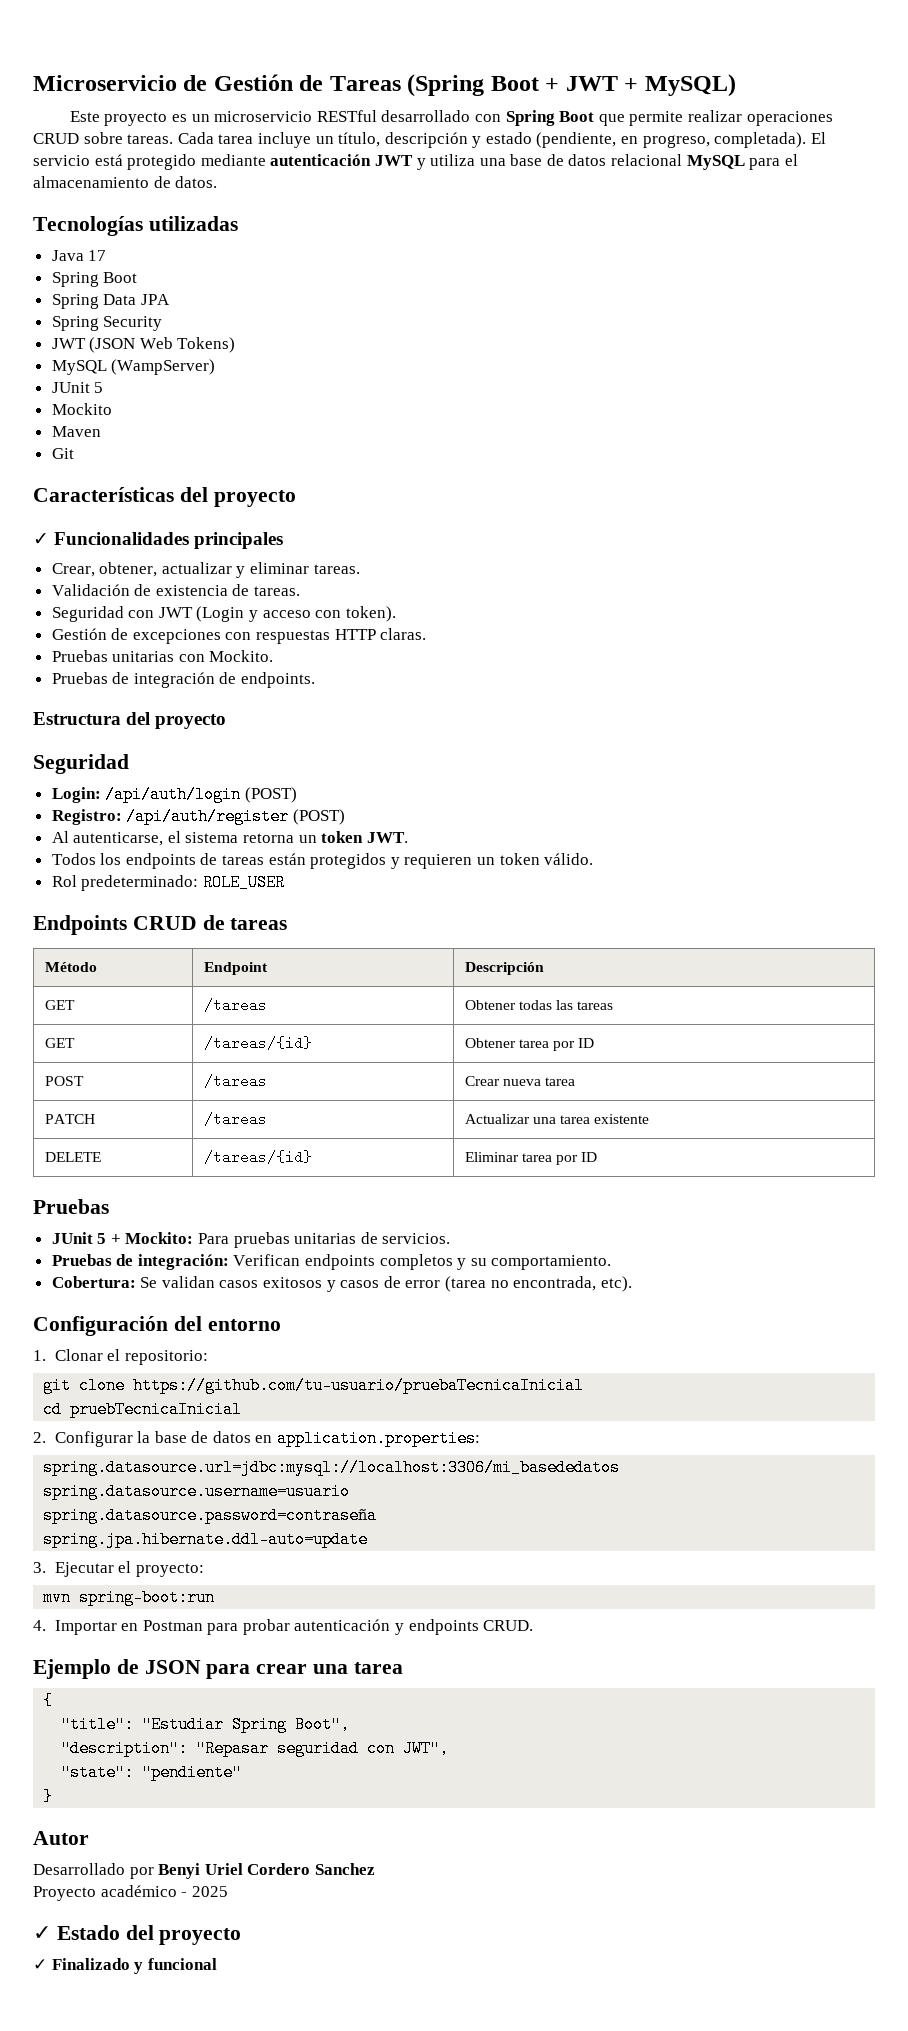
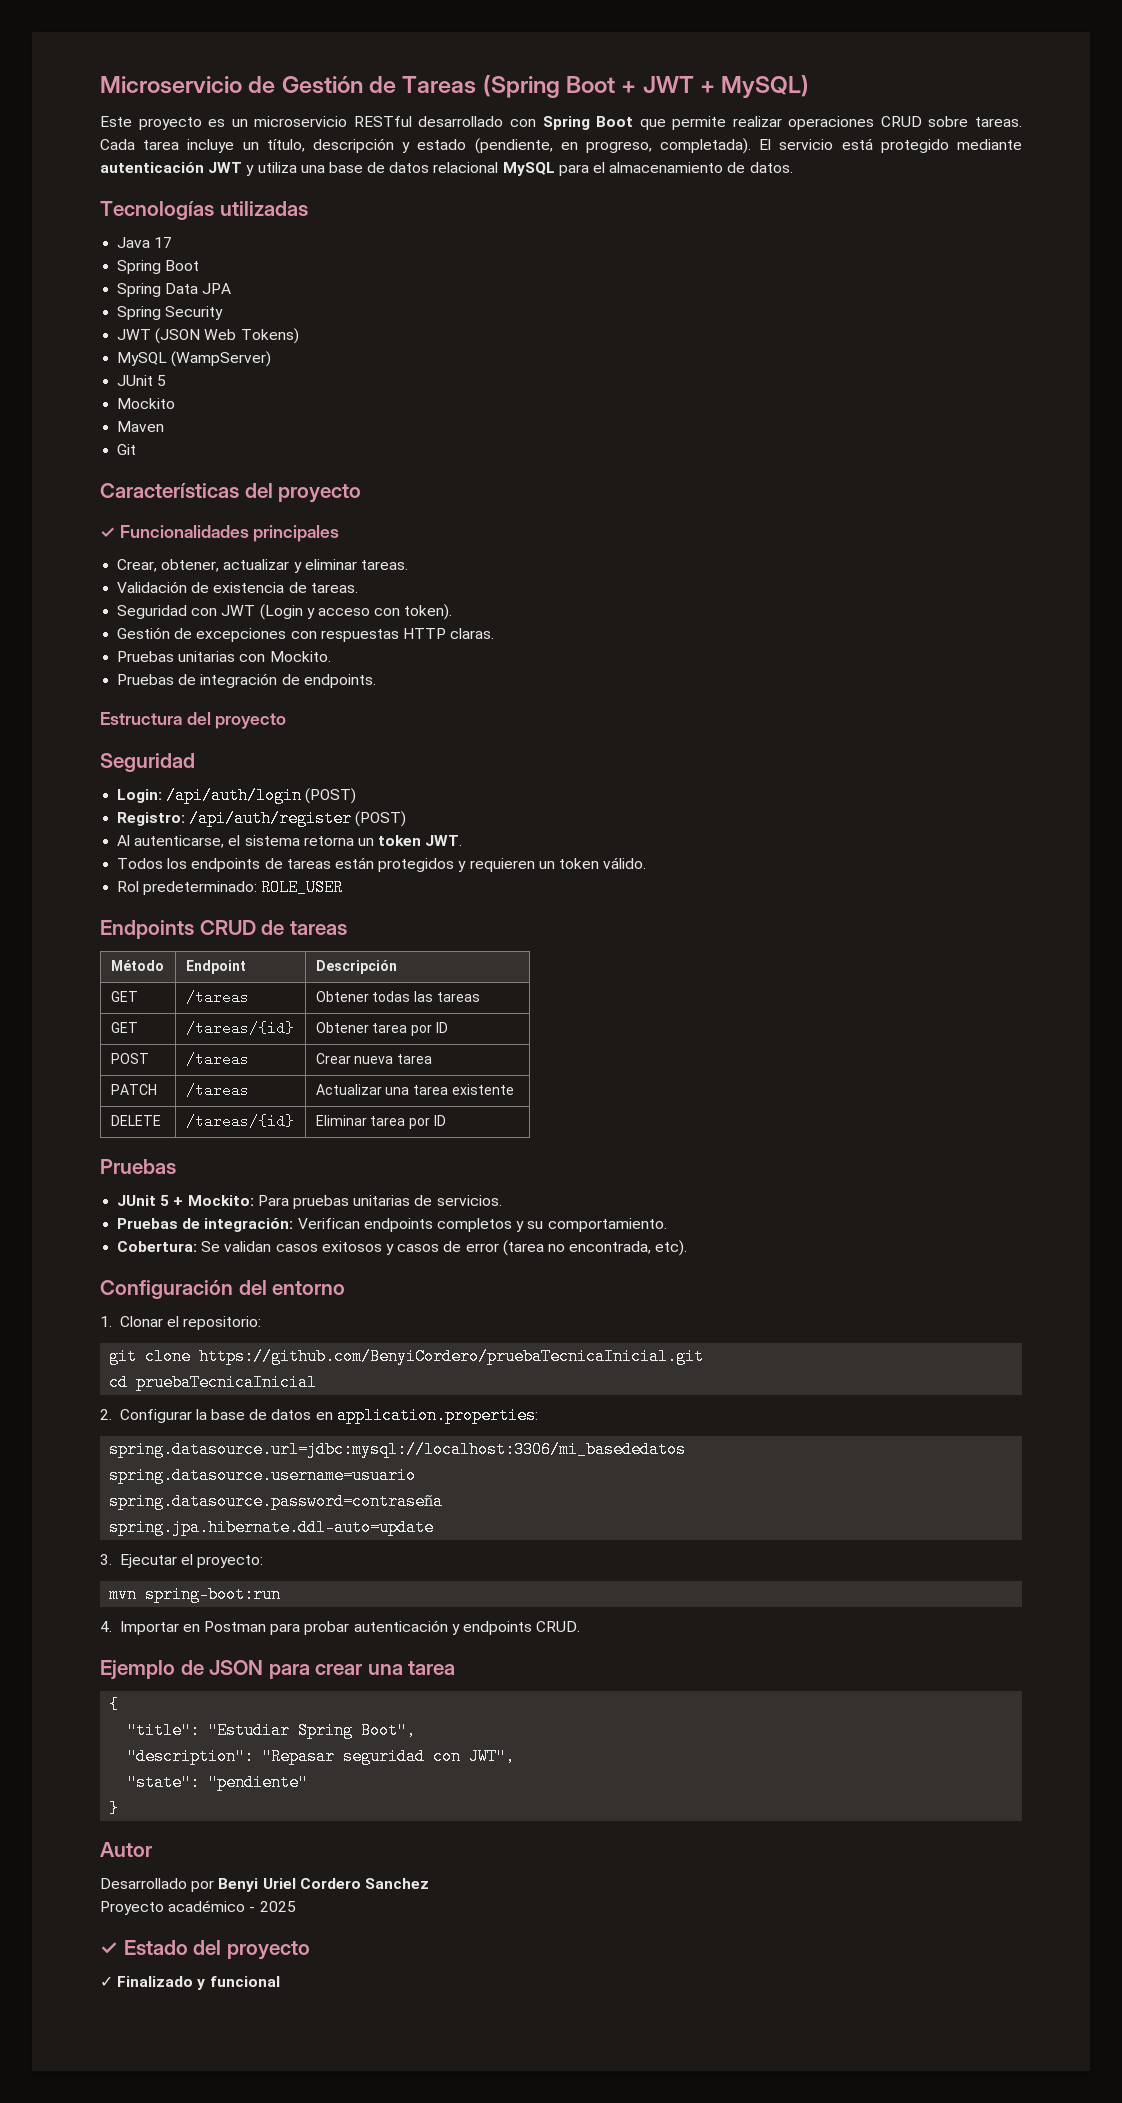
- git clone https://github.com/tu-usuario/pruebaTecnicaInicial
+ git clone https://github.com/BenyiCordero/pruebaTecnicaInicial.git
- cd pruebTecnicaInicial
+ cd pruebaTecnicaInicial

